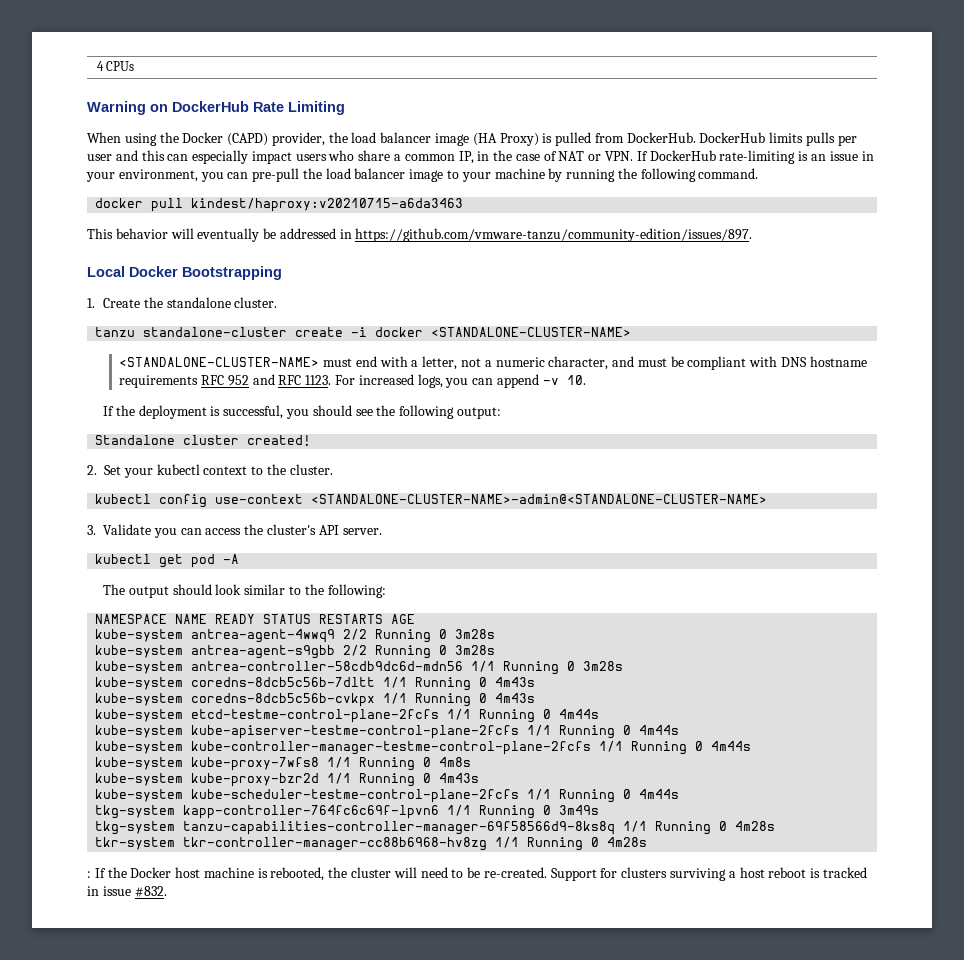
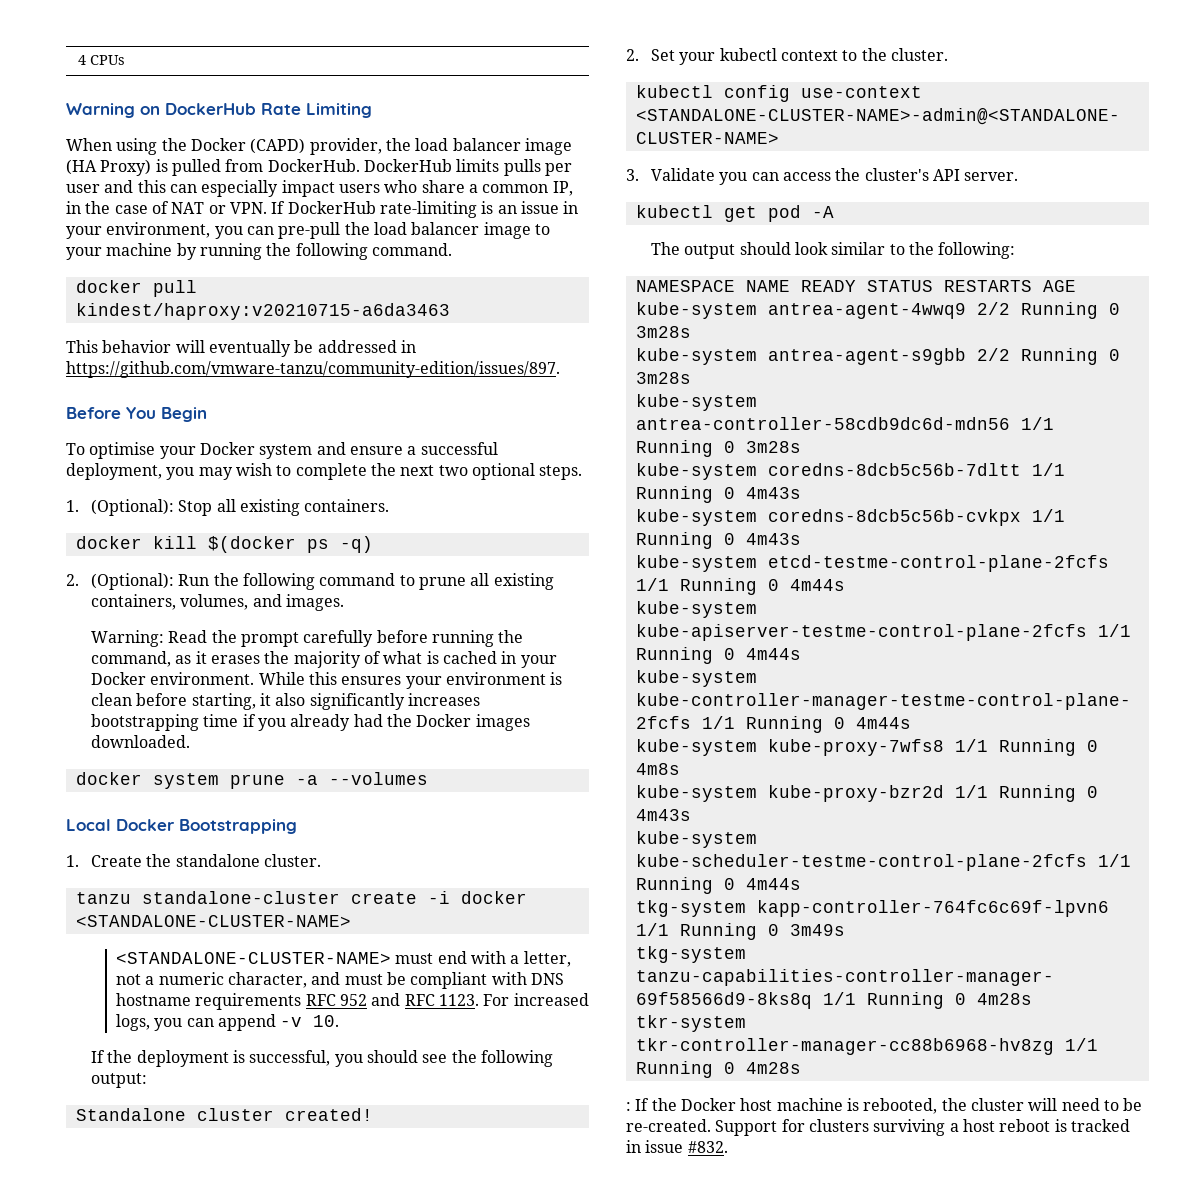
+ Before You Begin
+ To optimise your Docker system and ensure a successful deployment, you may wish to complete the next two optional steps.
+ 1. (Optional): Stop all existing containers.
+ docker kill $(docker ps -q)
+ 2. (Optional): Run the following command to prune all existing containers, volumes, and images.
+ Warning: Read the prompt carefully before running the command, as it erases the majority of what is cached in your Docker environment. While this ensures your environment is clean before starting, it also significantly increases bootstrapping time if you already had the Docker images downloaded.
+ docker system prune -a --volumes

